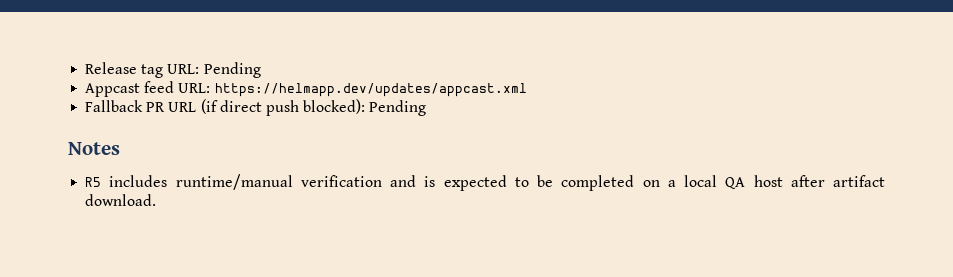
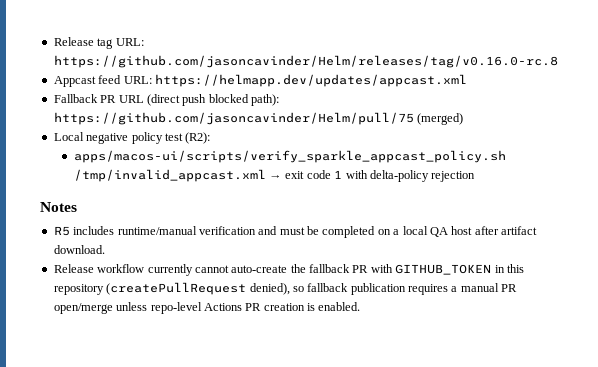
- Release tag URL: Pending
+ Release tag URL: https://github.com/jasoncavinder/Helm/releases/tag/v0.16.0-rc.8
- Fallback PR URL (if direct push blocked): Pending
+ Fallback PR URL (direct push blocked path): https://github.com/jasoncavinder/Helm/pull/75 (merged)
+ Local negative policy test (R2):
+ apps/macos-ui/scripts/verify_sparkle_appcast_policy.sh /tmp/invalid_appcast.xml → exit code 1 with delta-policy rejection
- R5 includes runtime/manual verification and is expected to be completed on a local QA host after artifact download.
+ R5 includes runtime/manual verification and must be completed on a local QA host after artifact download.
+ Release workflow currently cannot auto-create the fallback PR with GITHUB_TOKEN in this repository (createPullRequest denied), so fallback publication requires a manual PR open/merge unless repo-level Actions PR creation is enabled.

